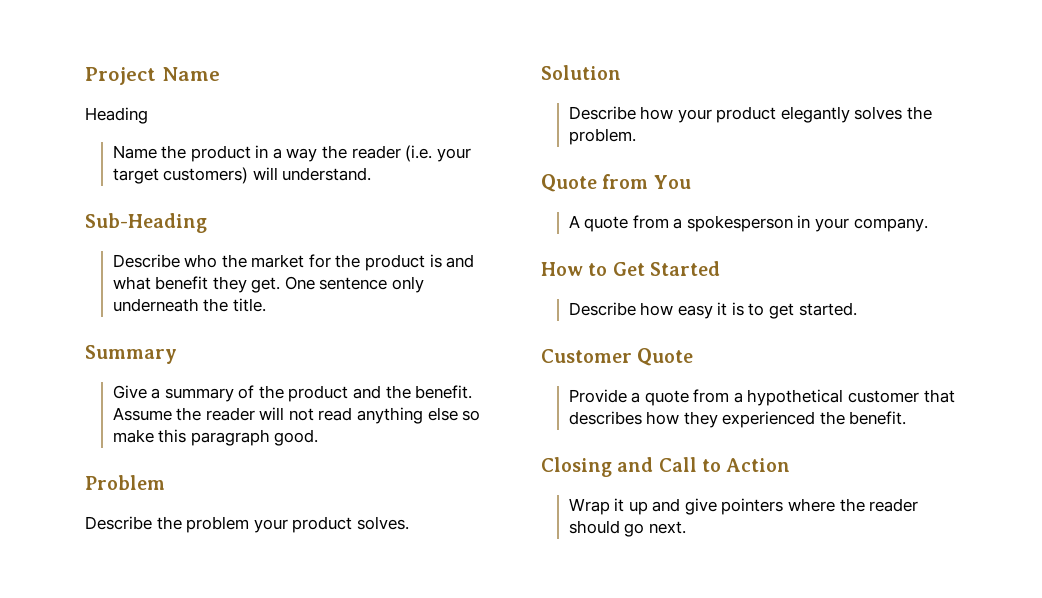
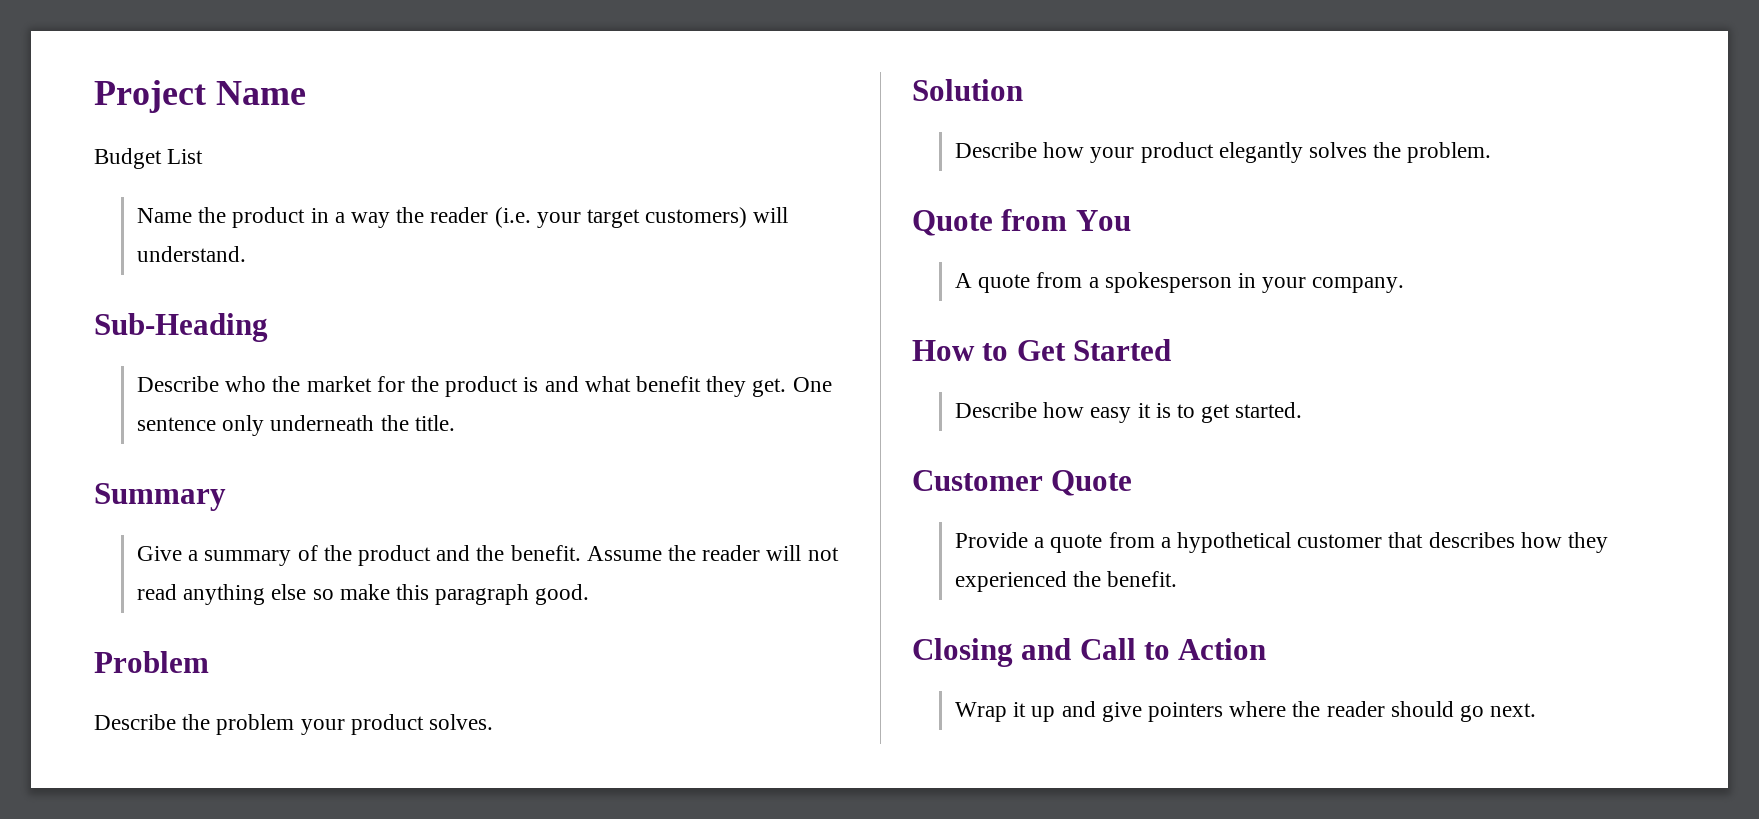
- Heading
+ Budget List

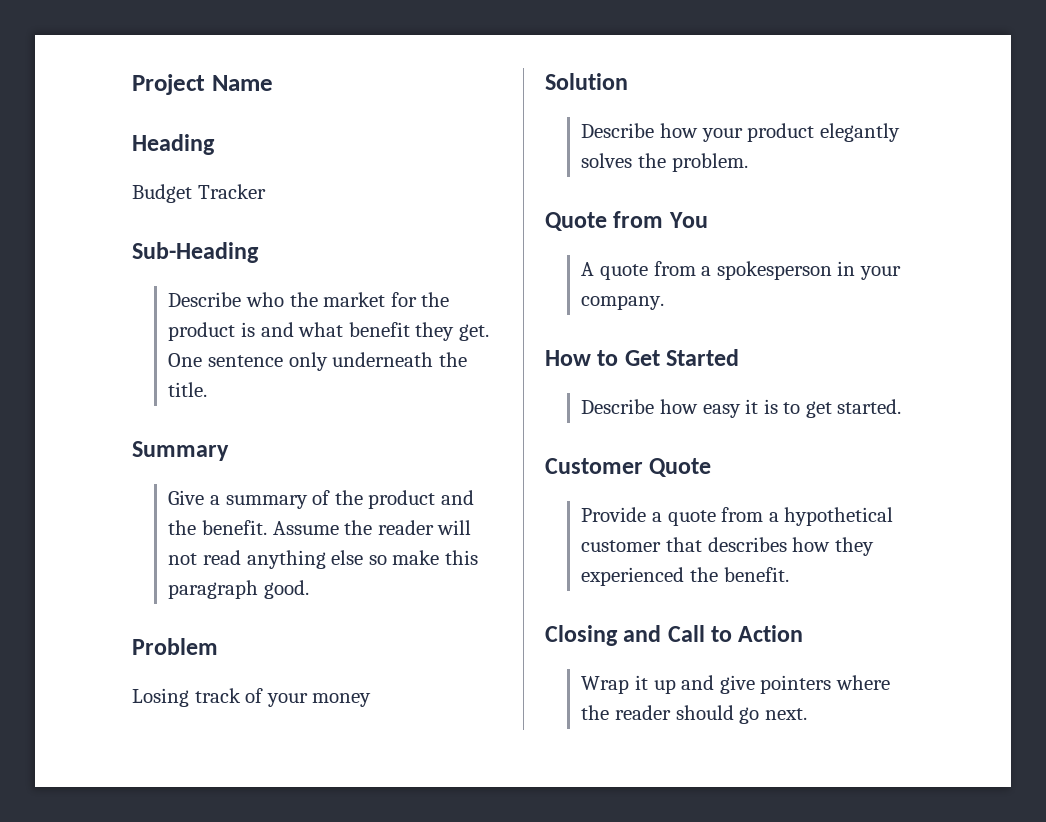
+ Heading
- Budget List
- Name the product in a way the reader (i.e. your target customers) will understand.
+ Budget Tracker
- Describe the problem your product solves.
+ Losing track of your money

